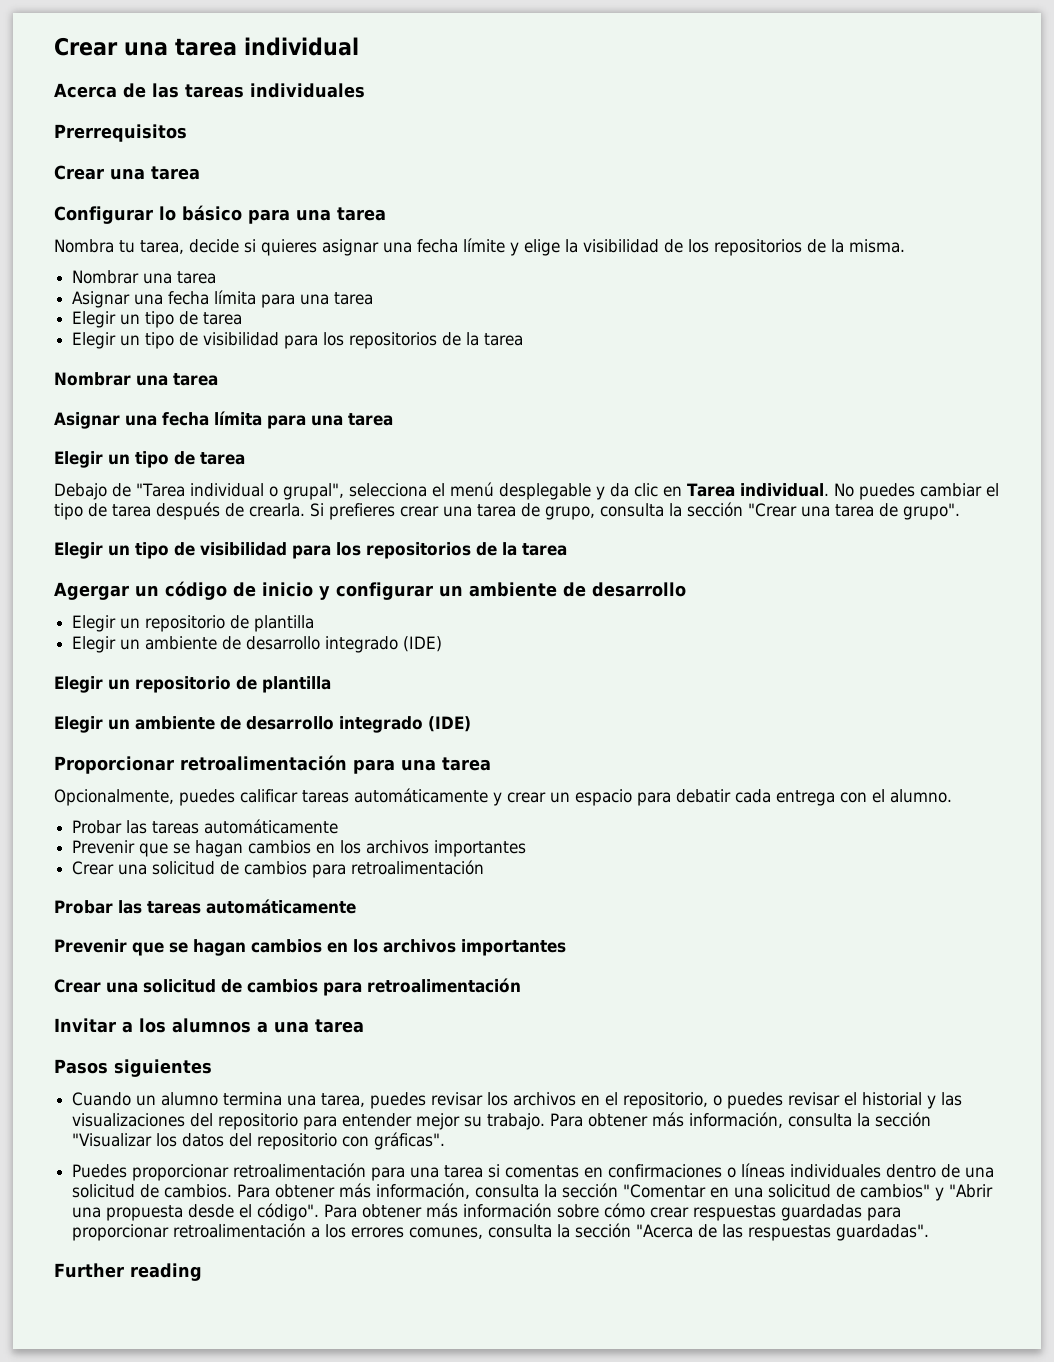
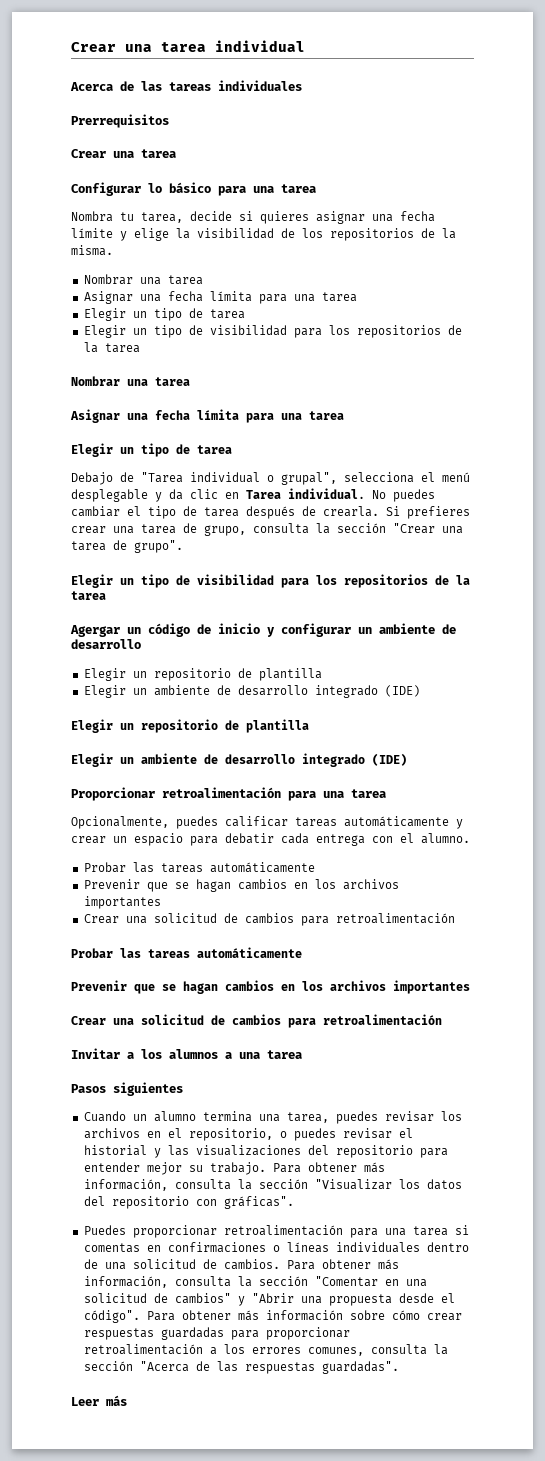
- Further reading
+ Leer más

